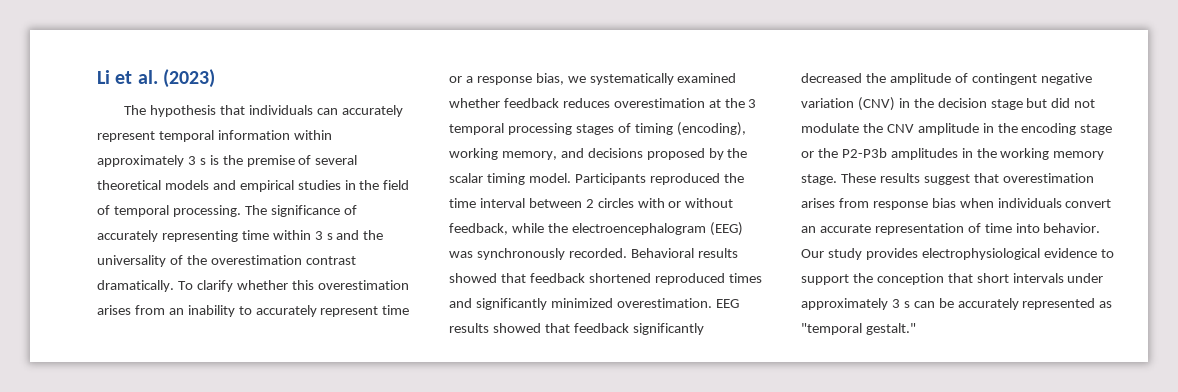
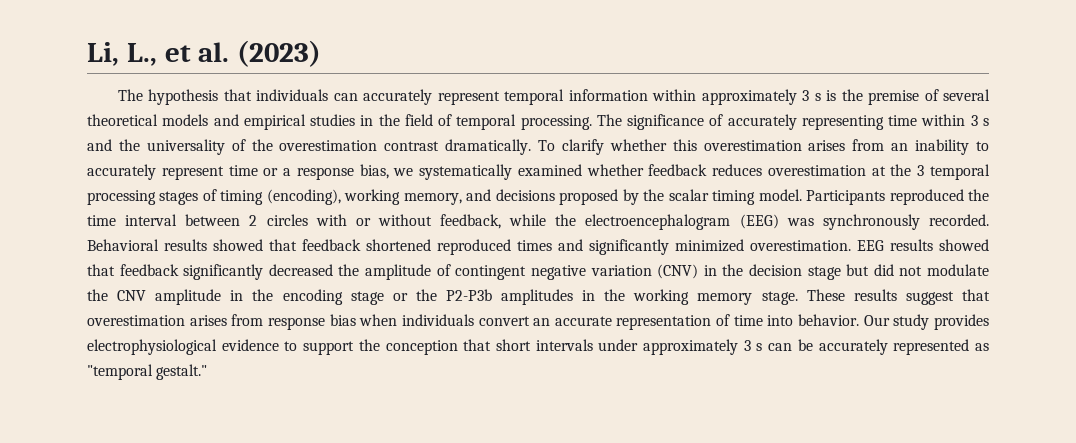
- Li et al. (2023)
+ Li, L., et al. (2023)

